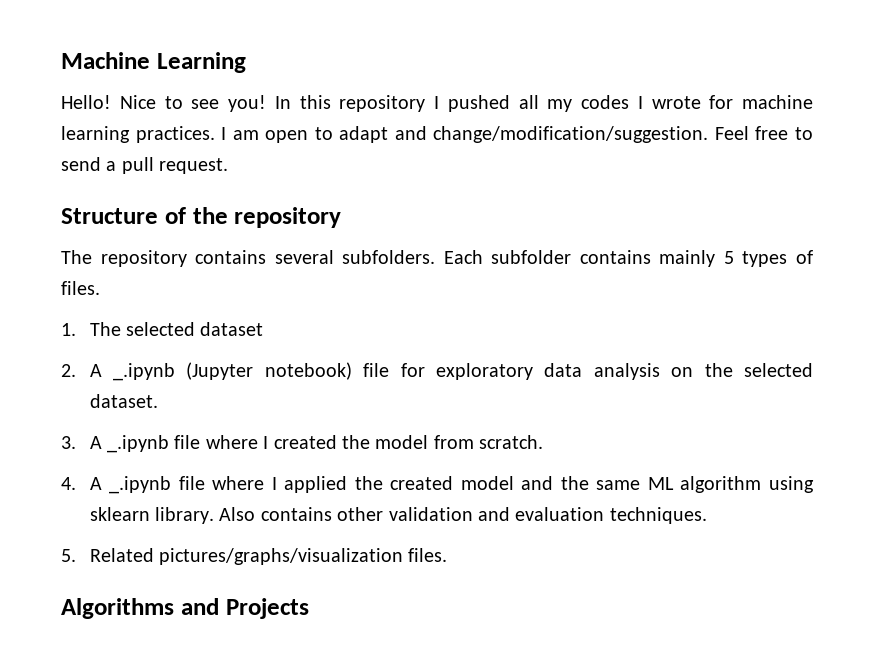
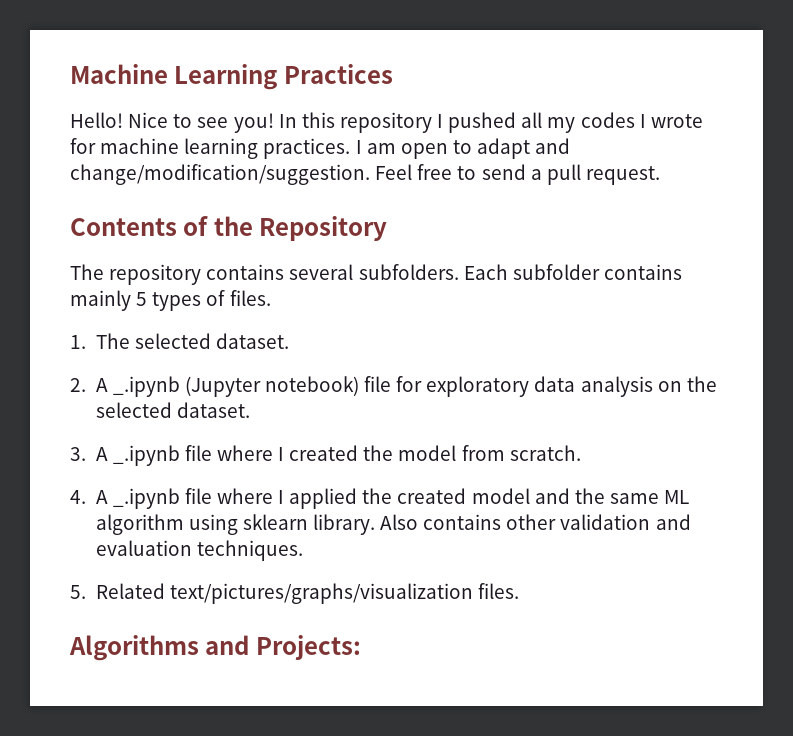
- Machine Learning
+ Machine Learning Practices
- Structure of the repository
+ Contents of the Repository
- 1. The selected dataset
+ 1. The selected dataset.
- 5. Related pictures/graphs/visualization files.
+ 5. Related text/pictures/graphs/visualization files.
- Algorithms and Projects
+ Algorithms and Projects:

